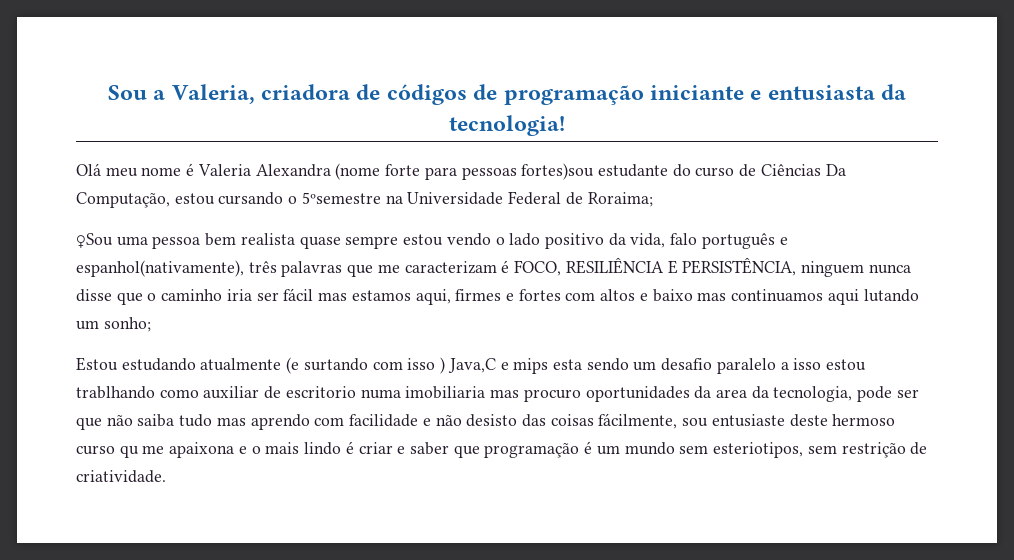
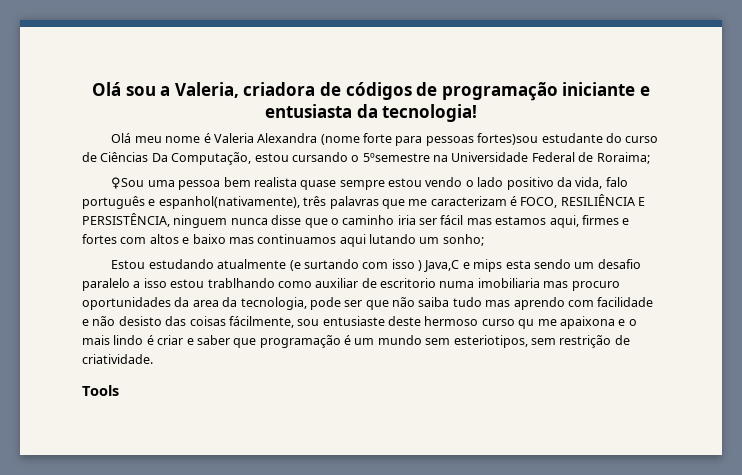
- Sou a Valeria, criadora de códigos de programação iniciante e entusiasta da tecnologia!
+ Olá sou a Valeria, criadora de códigos de programação iniciante e entusiasta da tecnologia!
+ Tools

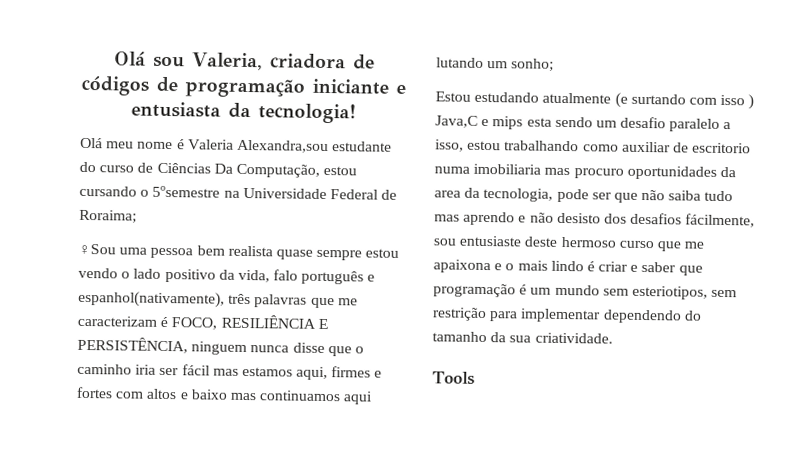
- Olá sou a Valeria, criadora de códigos de programação iniciante e entusiasta da tecnologia!
+ Olá sou Valeria, criadora de códigos de programação iniciante e entusiasta da tecnologia!
- Olá meu nome é Valeria Alexandra (nome forte para pessoas fortes)sou estudante do curso de Ciências Da Computação, estou cursando o 5ºsemestre na Universidade Federal de Roraima;
+ Olá meu nome é Valeria Alexandra,sou estudante do curso de Ciências Da Computação, estou cursando o 5ºsemestre na Universidade Federal de Roraima;
- Estou estudando atualmente (e surtando com isso ) Java,C e mips esta sendo um desafio paralelo a isso estou trablhando como auxiliar de escritorio numa imobiliaria mas procuro oportunidades da area da tecnologia, pode ser que não saiba tudo mas aprendo com facilidade e não desisto das coisas fácilmente, sou entusiaste deste hermoso curso qu me apaixona e o mais lindo é criar e saber que programação é um mundo sem esteriotipos, sem restrição de criatividade.
+ Estou estudando atualmente (e surtando com isso ) Java,C e mips esta sendo um desafio paralelo a isso, estou trabalhando como auxiliar de escritorio numa imobiliaria mas procuro oportunidades da area da tecnologia, pode ser que não saiba tudo mas aprendo e não desisto dos desafios fácilmente, sou entusiaste deste hermoso curso que me apaixona e o mais lindo é criar e saber que programação é um mundo sem esteriotipos, sem restrição para implementar dependendo do tamanho da sua criatividade.

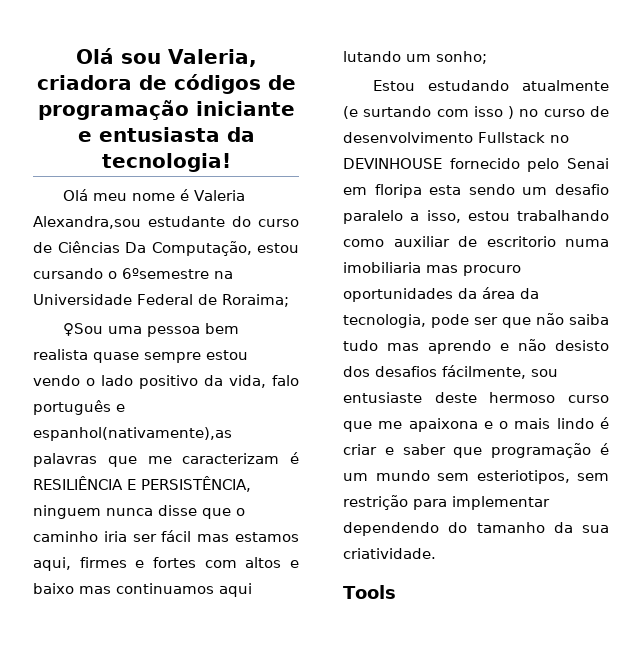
- Olá meu nome é Valeria Alexandra,sou estudante do curso de Ciências Da Computação, estou cursando o 5ºsemestre na Universidade Federal de Roraima;
+ Olá meu nome é Valeria Alexandra,sou estudante do curso de Ciências Da Computação, estou cursando o 6ºsemestre na Universidade Federal de Roraima;
- ♀Sou uma pessoa bem realista quase sempre estou vendo o lado positivo da vida, falo português e espanhol(nativamente), três palavras que me caracterizam é FOCO, RESILIÊNCIA E PERSISTÊNCIA, ninguem nunca disse que o caminho iria ser fácil mas estamos aqui, firmes e fortes com altos e baixo mas continuamos aqui lutando um sonho;
+ ♀Sou uma pessoa bem realista quase sempre estou vendo o lado positivo da vida, falo português e espanhol(nativamente),as palavras que me caracterizam é RESILIÊNCIA E PERSISTÊNCIA, ninguem nunca disse que o caminho iria ser fácil mas estamos aqui, firmes e fortes com altos e baixo mas continuamos aqui lutando um sonho;
- Estou estudando atualmente (e surtando com isso ) Java,C e mips esta sendo um desafio paralelo a isso, estou trabalhando como auxiliar de escritorio numa imobiliaria mas procuro oportunidades da area da tecnologia, pode ser que não saiba tudo mas aprendo e não desisto dos desafios fácilmente, sou entusiaste deste hermoso curso que me apaixona e o mais lindo é criar e saber que programação é um mundo sem esteriotipos, sem restrição para implementar dependendo do tamanho da sua criatividade.
+ Estou estudando atualmente (e surtando com isso ) no curso de desenvolvimento Fullstack no DEVINHOUSE fornecido pelo Senai em floripa esta sendo um desafio paralelo a isso, estou trabalhando como auxiliar de escritorio numa imobiliaria mas procuro oportunidades da área da tecnologia, pode ser que não saiba tudo mas aprendo e não desisto dos desafios fácilmente, sou entusiaste deste hermoso curso que me apaixona e o mais lindo é criar e saber que programação é um mundo sem esteriotipos, sem restrição para implementar dependendo do tamanho da sua criatividade.

